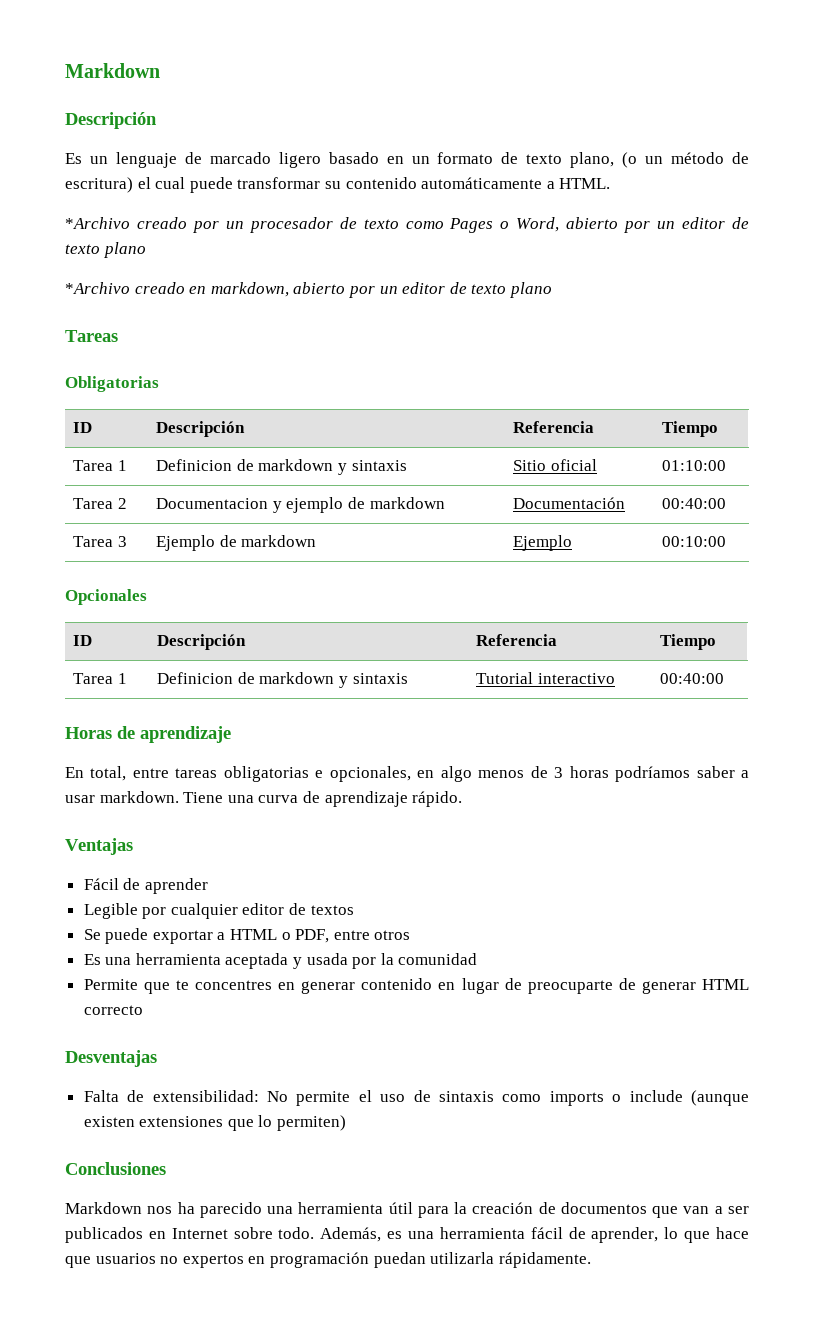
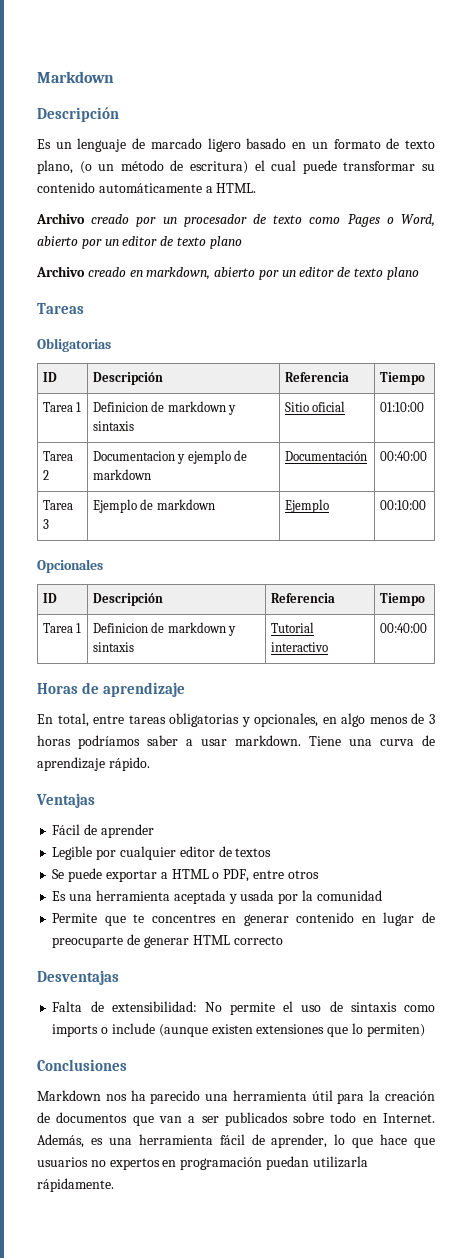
- *Archivo creado por un procesador de texto como Pages o Word, abierto por un editor de texto plano
+ Archivo creado por un procesador de texto como Pages o Word, abierto por un editor de texto plano
- *Archivo creado en markdown, abierto por un editor de texto plano
+ Archivo creado en markdown, abierto por un editor de texto plano
- En total, entre tareas obligatorias e opcionales, en algo menos de 3 horas podríamos saber a usar markdown.
+ En total, entre tareas obligatorias y opcionales, en algo menos de 3 horas podríamos saber a usar markdown.
- Markdown nos ha parecido una herramienta útil para la creación de documentos que van a ser publicados en Internet sobre todo.
+ Markdown nos ha parecido una herramienta útil para la creación de documentos que van a ser publicados sobre todo en Internet.

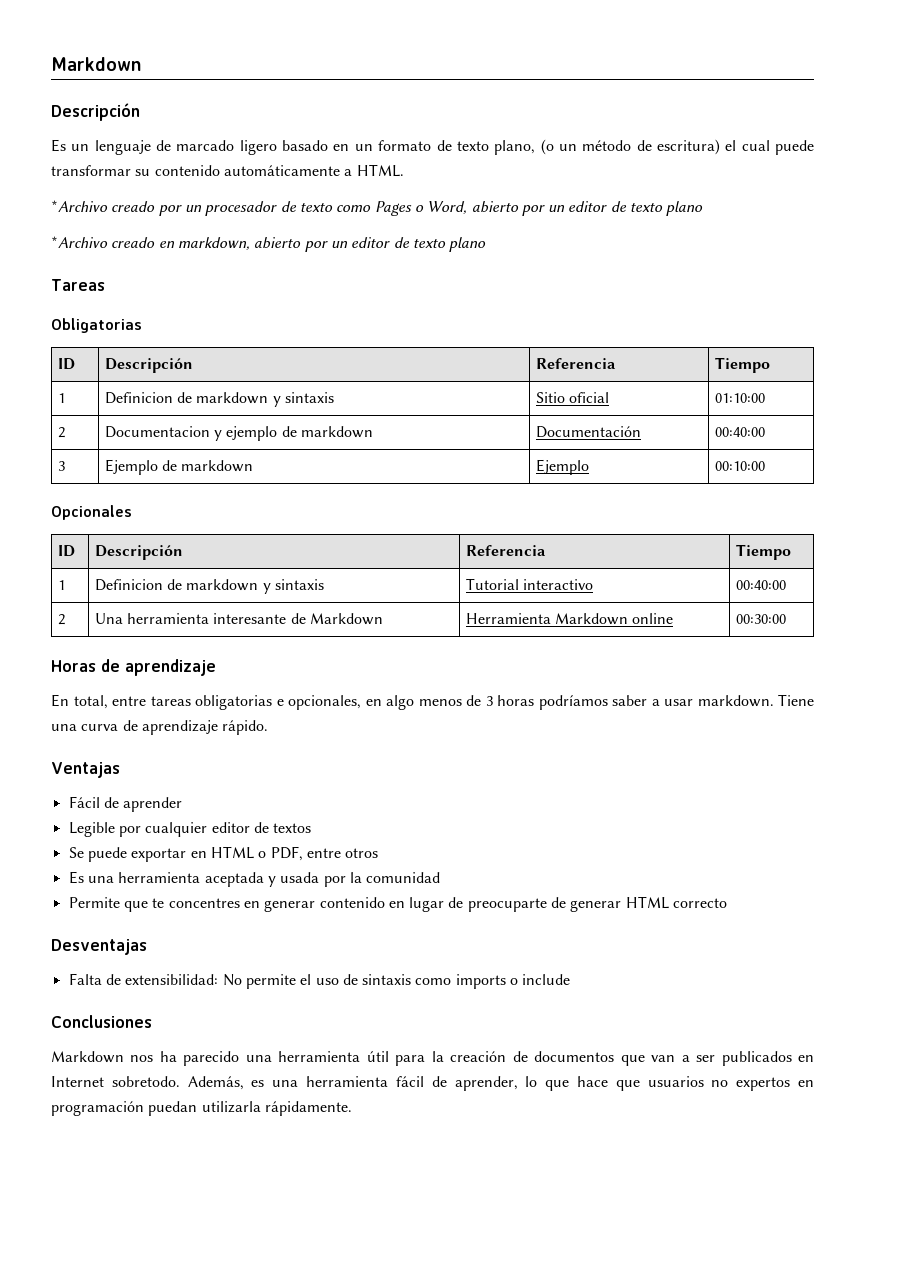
- Archivo creado por un procesador de texto como Pages o Word, abierto por un editor de texto plano
+ *Archivo creado por un procesador de texto como Pages o Word, abierto por un editor de texto plano
- Archivo creado en markdown, abierto por un editor de texto plano
+ *Archivo creado en markdown, abierto por un editor de texto plano
- Tarea 1 | Definicion de markdown y sintaxis | Sitio oficial | 01:10:00
+ 1 | Definicion de markdown y sintaxis | Sitio oficial | 01:10:00
- Tarea 2 | Documentacion y ejemplo de markdown | Documentación | 00:40:00
+ 2 | Documentacion y ejemplo de markdown | Documentación | 00:40:00
- Tarea 3 | Ejemplo de markdown | Ejemplo | 00:10:00
+ 3 | Ejemplo de markdown | Ejemplo | 00:10:00
- Tarea 1 | Definicion de markdown y sintaxis | Tutorial interactivo | 00:40:00
+ 1 | Definicion de markdown y sintaxis | Tutorial interactivo | 00:40:00
+ 2 | Una herramienta interesante de Markdown | Herramienta Markdown online | 00:30:00
- En total, entre tareas obligatorias y opcionales, en algo menos de 3 horas podríamos saber a usar markdown.
+ En total, entre tareas obligatorias e opcionales, en algo menos de 3 horas podríamos saber a usar markdown.
- Se puede exportar a HTML o PDF, entre otros
+ Se puede exportar en HTML o PDF, entre otros
- Falta de extensibilidad: No permite el uso de sintaxis como imports o include (aunque existen extensiones que lo permiten)
+ Falta de extensibilidad: No permite el uso de sintaxis como imports o include
- Markdown nos ha parecido una herramienta útil para la creación de documentos que van a ser publicados sobre todo en Internet.
+ Markdown nos ha parecido una herramienta útil para la creación de documentos que van a ser publicados en Internet sobretodo.

